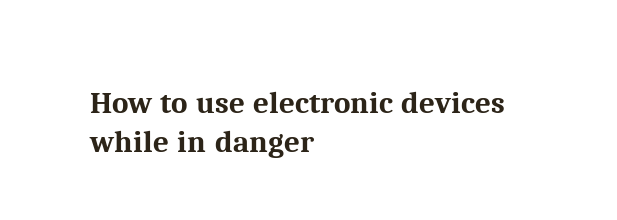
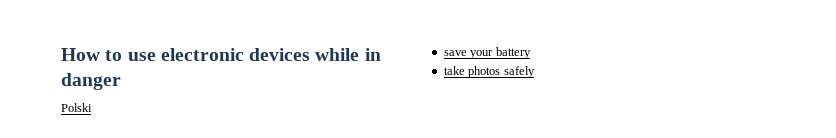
+ Polski
+ save your battery
+ take photos safely

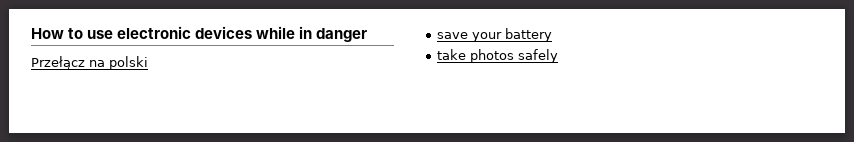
- Polski
+ Przełącz na polski

